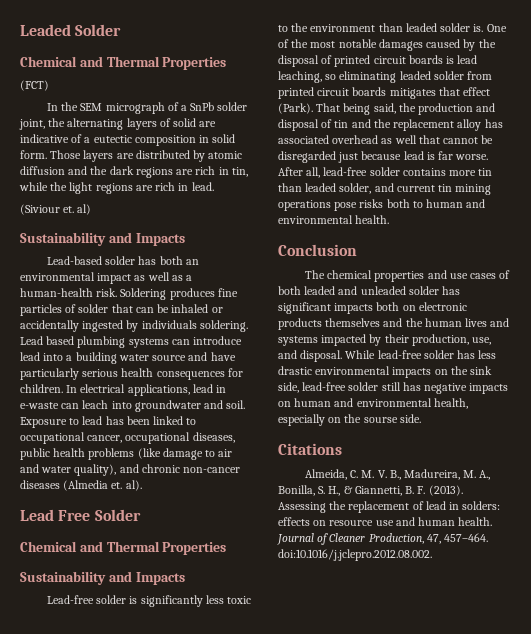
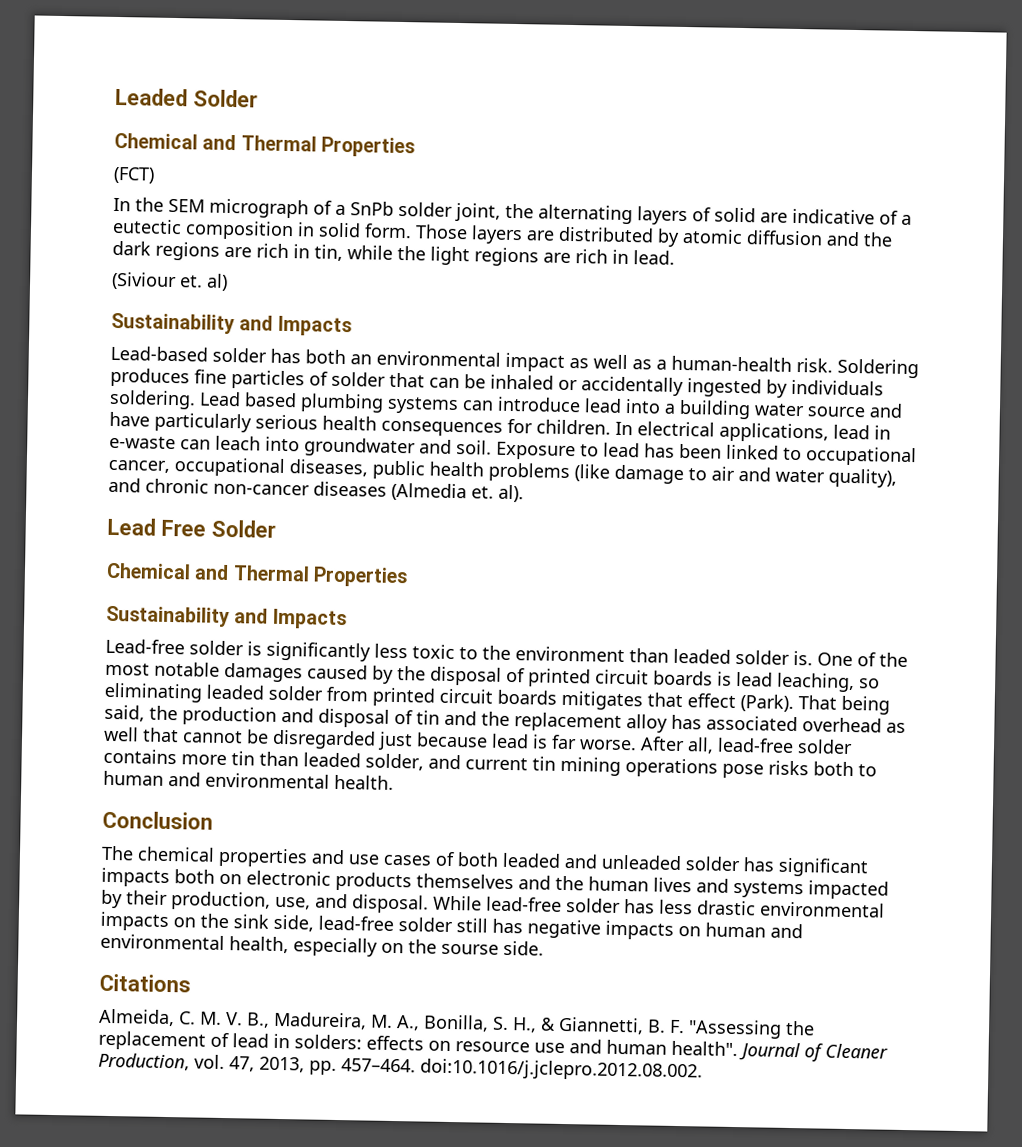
- Almeida, C. M. V. B., Madureira, M. A., Bonilla, S. H., & Giannetti, B. F. (2013). Assessing the replacement of lead in solders: effects on resource use and human health.
+ Almeida, C. M. V. B., Madureira, M. A., Bonilla, S. H., & Giannetti, B. F. "Assessing the replacement of lead in solders: effects on resource use and human health".
- Journal of Cleaner Production, 47, 457–464. doi:10.1016/j.jclepro.2012.08.002.
+ Journal of Cleaner Production, vol. 47, 2013, pp. 457–464. doi:10.1016/j.jclepro.2012.08.002.

